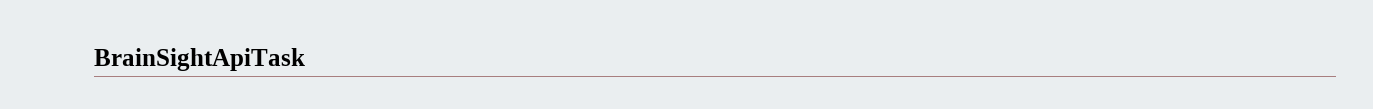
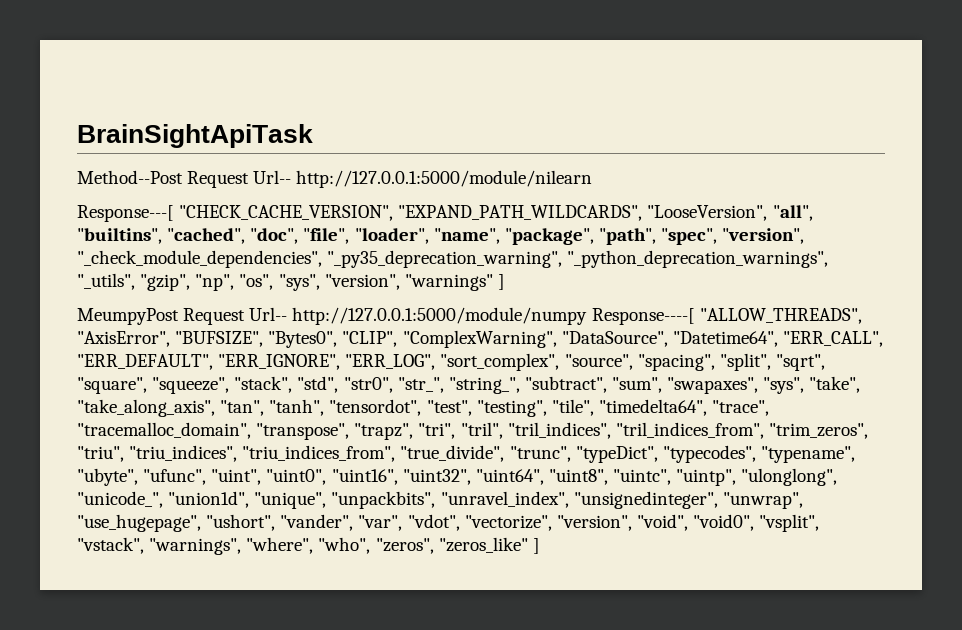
+ Method--Post Request Url-- http://127.0.0.1:5000/module/nilearn
+ Response---[ "CHECK_CACHE_VERSION", "EXPAND_PATH_WILDCARDS", "LooseVersion", "all", "builtins", "cached", "doc", "file", "loader", "name", "package", "path", "spec", "version", "_check_module_dependencies", "_py35_deprecation_warning", "_python_deprecation_warnings", "_utils", "gzip", "np", "os", "sys", "version", "warnings" ]
+ MeumpyPost Request Url-- http://127.0.0.1:5000/module/numpy Response----[ "ALLOW_THREADS", "AxisError", "BUFSIZE", "Bytes0", "CLIP", "ComplexWarning", "DataSource", "Datetime64", "ERR_CALL", "ERR_DEFAULT", "ERR_IGNORE", "ERR_LOG", "sort_complex", "source", "spacing", "split", "sqrt", "square", "squeeze", "stack", "std", "str0", "str_", "string_", "subtract", "sum", "swapaxes", "sys", "take", "take_along_axis", "tan", "tanh", "tensordot", "test", "testing", "tile", "timedelta64", "trace", "tracemalloc_domain", "transpose", "trapz", "tri", "tril", "tril_indices", "tril_indices_from", "trim_zeros", "triu", "triu_indices", "triu_indices_from", "true_divide", "trunc", "typeDict", "typecodes", "typename", "ubyte", "ufunc", "uint", "uint0", "uint16", "uint32", "uint64", "uint8", "uintc", "uintp", "ulonglong", "unicode_", "union1d", "unique", "unpackbits", "unravel_index", "unsignedinteger", "unwrap", "use_hugepage", "ushort", "vander", "var", "vdot", "vectorize", "version", "void", "void0", "vsplit", "vstack", "warnings", "where", "who", "zeros", "zeros_like" ]

